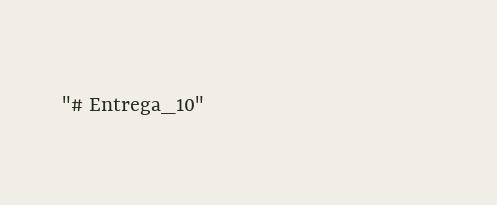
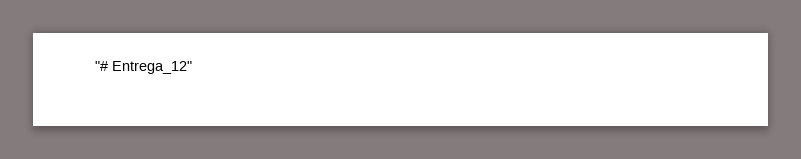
- "# Entrega_10"
+ "# Entrega_12"

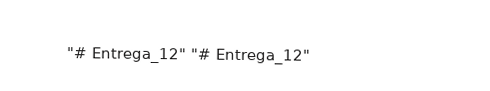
- "# Entrega_12"
+ "# Entrega_12" "# Entrega_12"

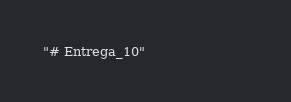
- "# Entrega_12" "# Entrega_12"
+ "# Entrega_10"

